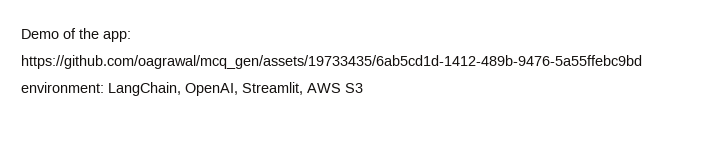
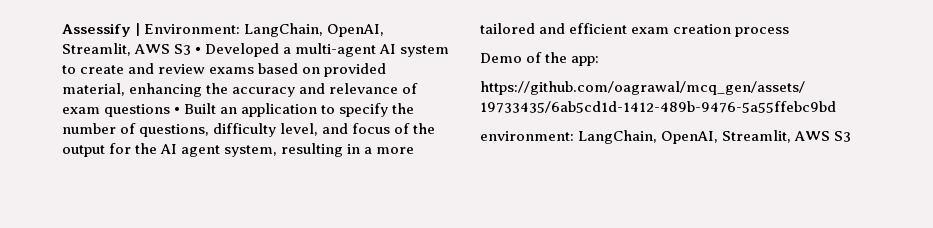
+ Assessify | Environment: LangChain, OpenAI, Streamlit, AWS S3 • Developed a multi-agent AI system to create and review exams based on provided material, enhancing the accuracy and relevance of exam questions • Built an application to specify the number of questions, difficulty level, and focus of the output for the AI agent system, resulting in a more tailored and efficient exam creation process

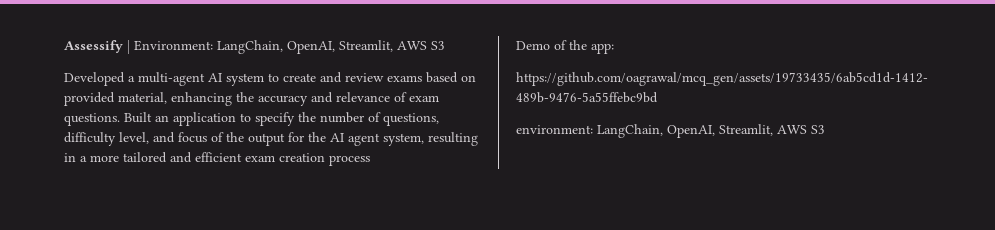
- Assessify | Environment: LangChain, OpenAI, Streamlit, AWS S3 • Developed a multi-agent AI system to create and review exams based on provided material, enhancing the accuracy and relevance of exam questions • Built an application to specify the number of questions, difficulty level, and focus of the output for the AI agent system, resulting in a more tailored and efficient exam creation process
+ Assessify | Environment: LangChain, OpenAI, Streamlit, AWS S3
+ Developed a multi-agent AI system to create and review exams based on provided material, enhancing the accuracy and relevance of exam questions. Built an application to specify the number of questions, difficulty level, and focus of the output for the AI agent system, resulting in a more tailored and efficient exam creation process

